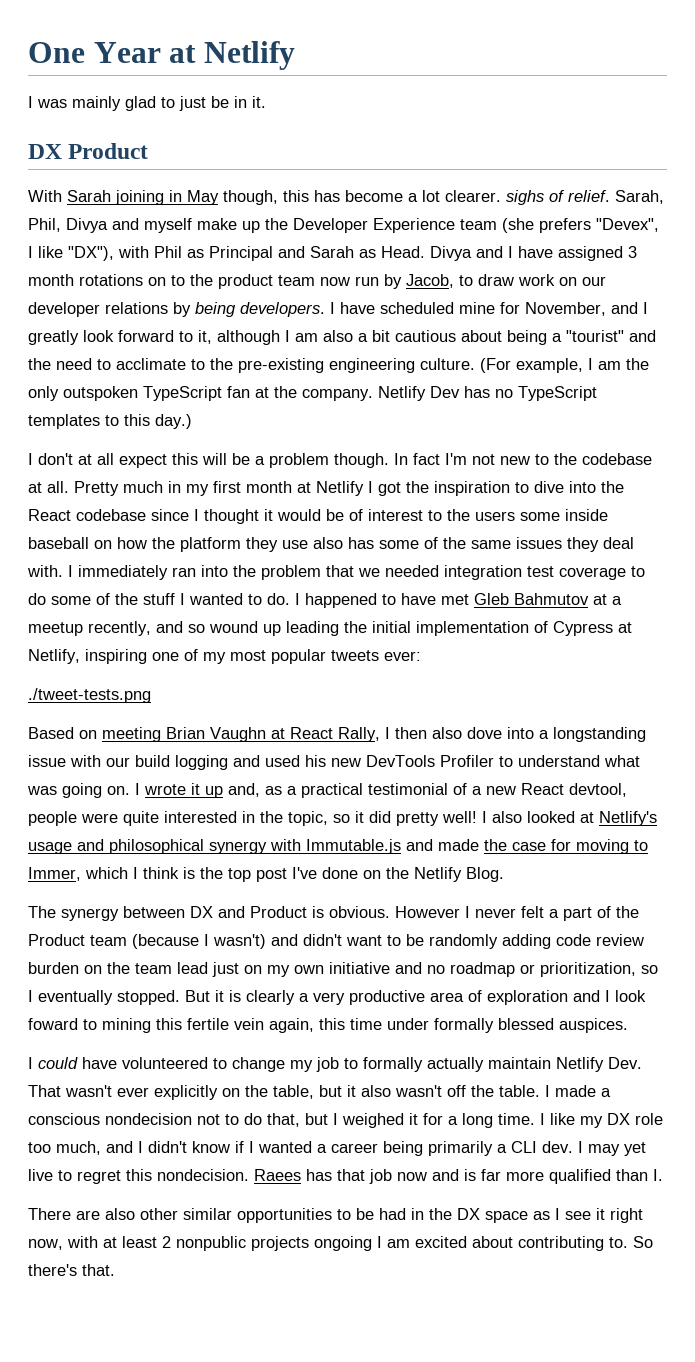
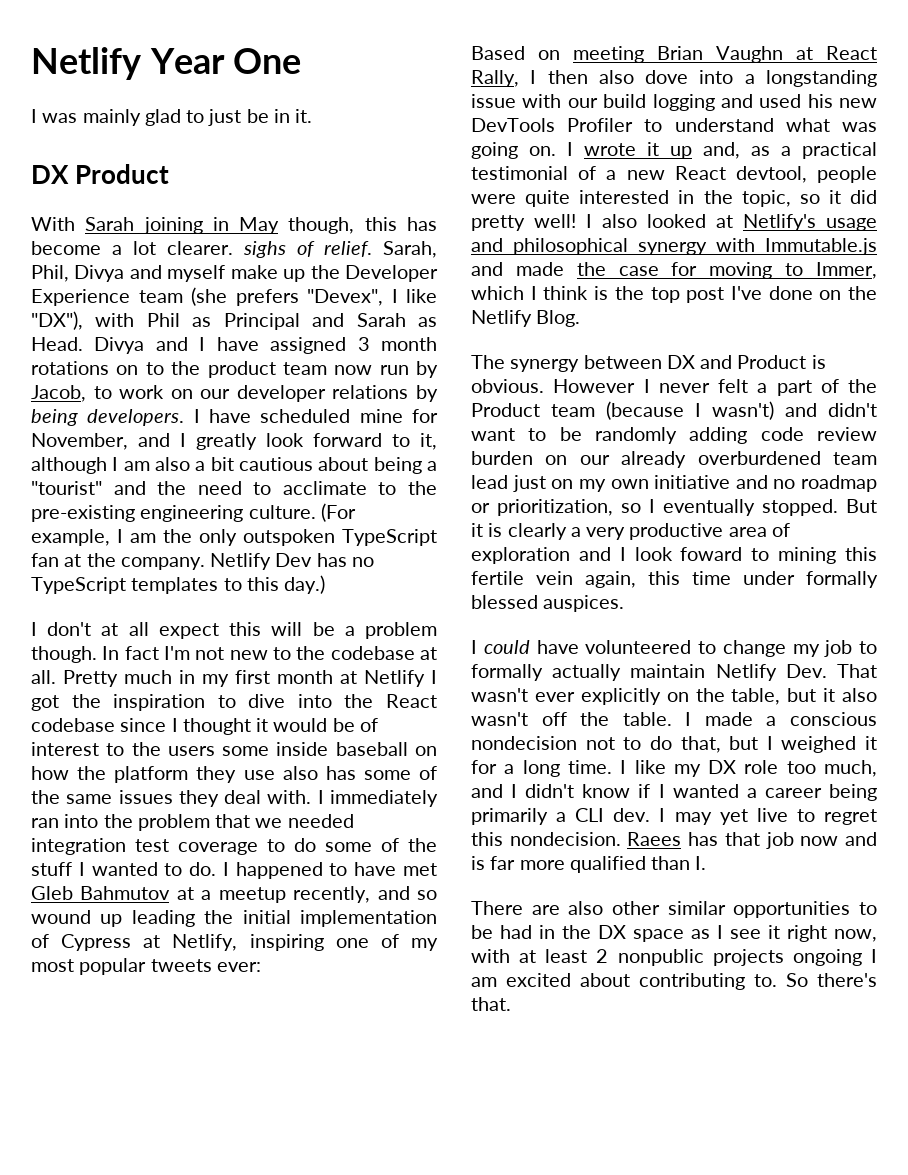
- One Year at Netlify
+ Netlify Year One
- Divya and I have assigned 3 month rotations on to the product team now run by Jacob, to draw work on our developer relations by being developers.
+ Divya and I have assigned 3 month rotations on to the product team now run by Jacob, to work on our developer relations by being developers.
- ./tweet-tests.png
- However I never felt a part of the Product team (because I wasn't) and didn't want to be randomly adding code review burden on the team lead just on my own initiative and no roadmap or prioritization, so I eventually stopped.
+ However I never felt a part of the Product team (because I wasn't) and didn't want to be randomly adding code review burden on our already overburdened team lead just on my own initiative and no roadmap or prioritization, so I eventually stopped.

